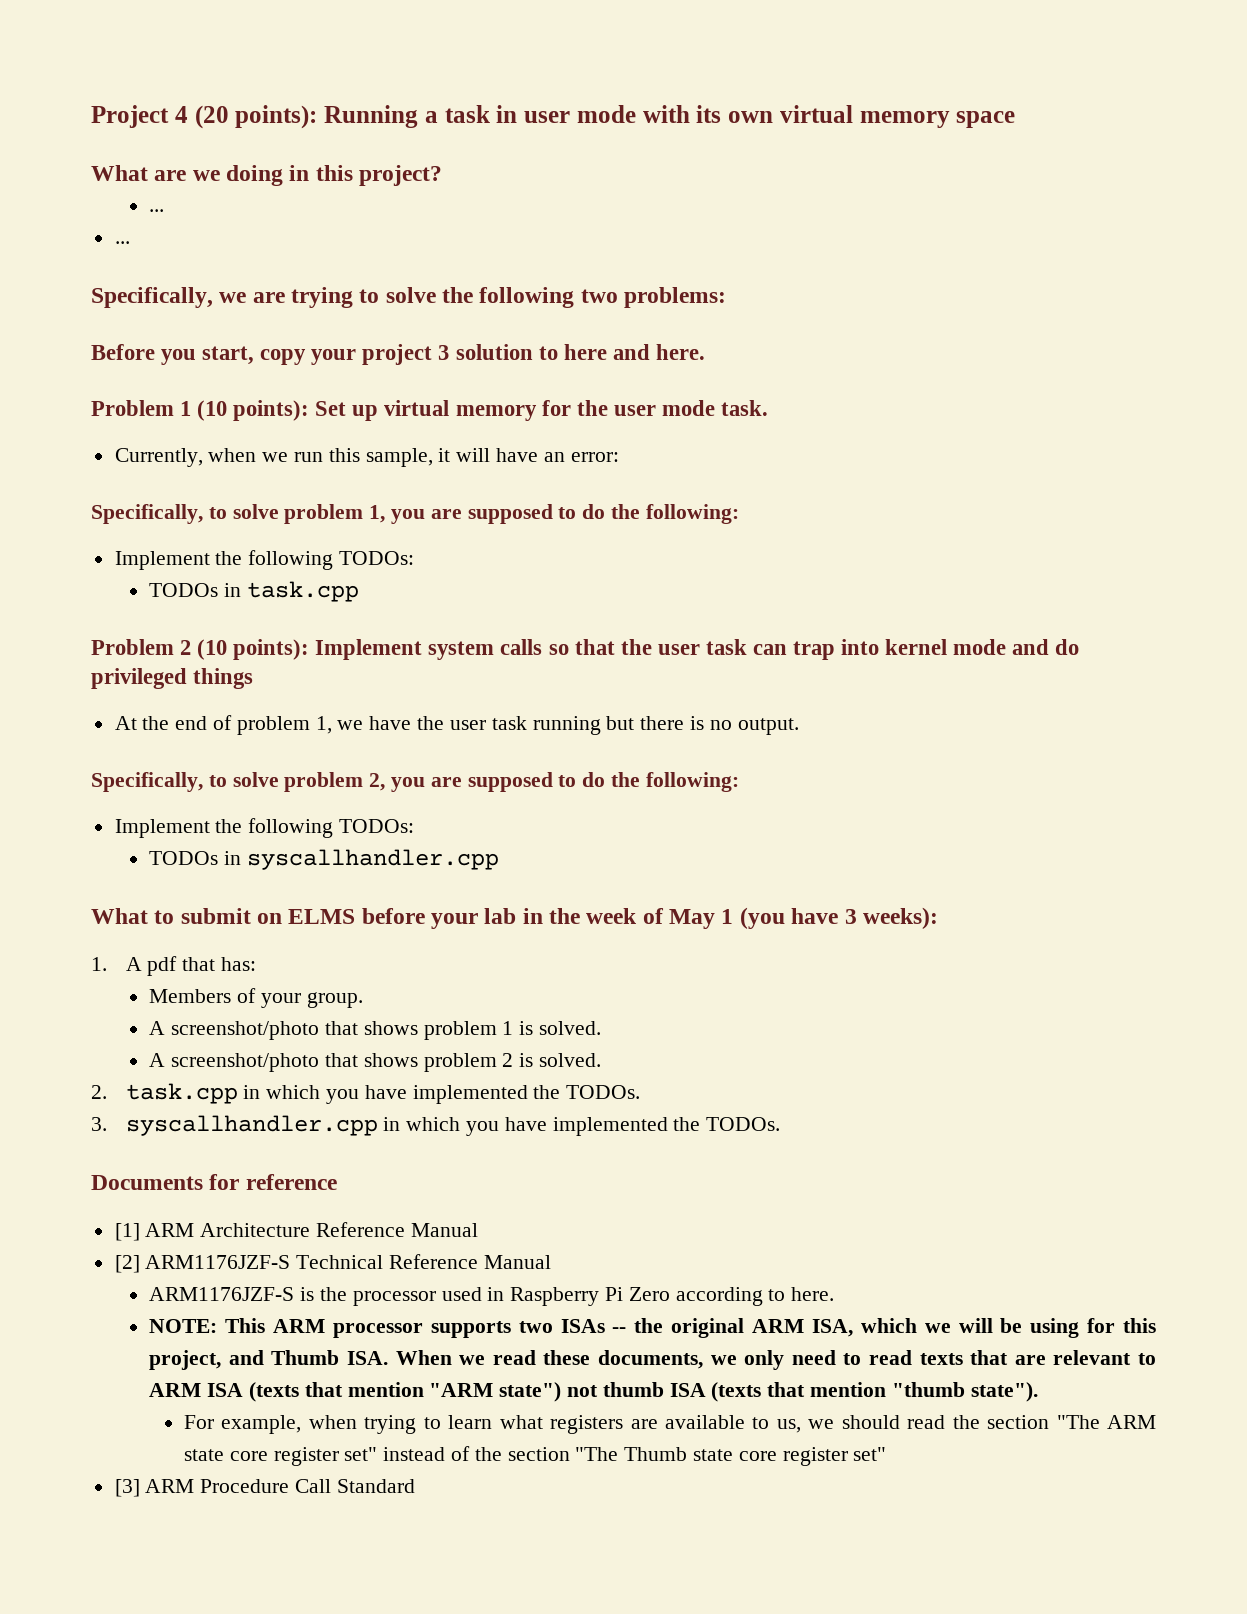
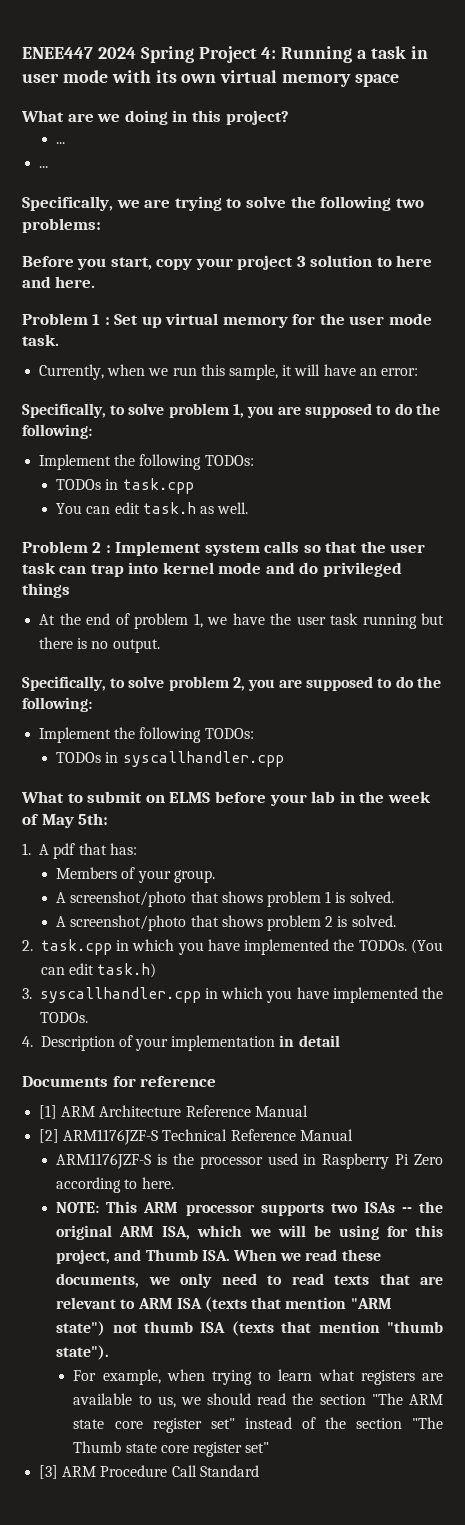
- Project 4 (20 points): Running a task in user mode with its own virtual memory space
+ ENEE447 2024 Spring Project 4: Running a task in user mode with its own virtual memory space
- Problem 1 (10 points): Set up virtual memory for the user mode task.
+ Problem 1 : Set up virtual memory for the user mode task.
+ You can edit task.h as well.
- Problem 2 (10 points): Implement system calls so that the user task can trap into kernel mode and do privileged things
+ Problem 2 : Implement system calls so that the user task can trap into kernel mode and do privileged things
- What to submit on ELMS before your lab in the week of May 1 (you have 3 weeks):
+ What to submit on ELMS before your lab in the week of May 5th:
+ (You can edit task.h)
+ 4. Description of your implementation in detail

